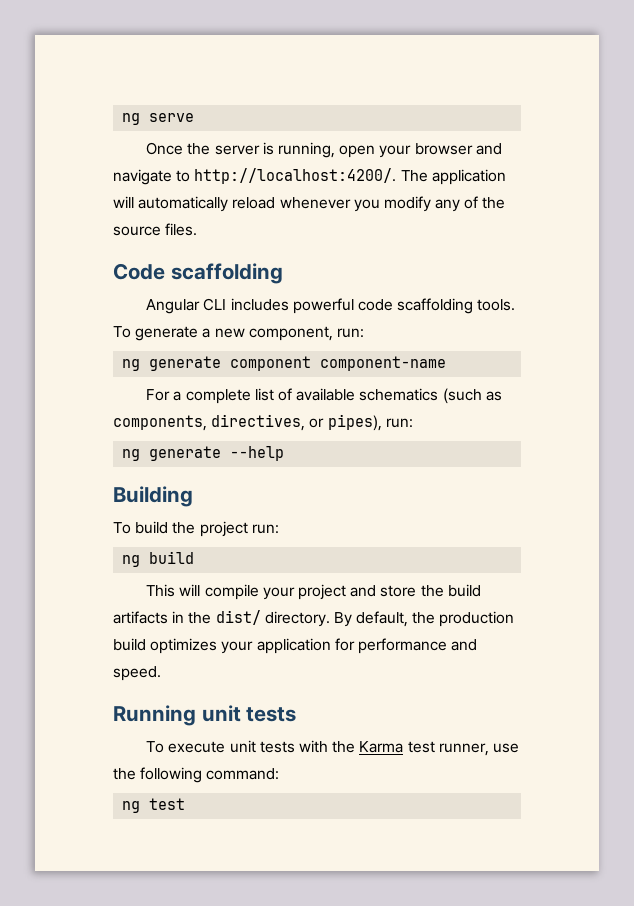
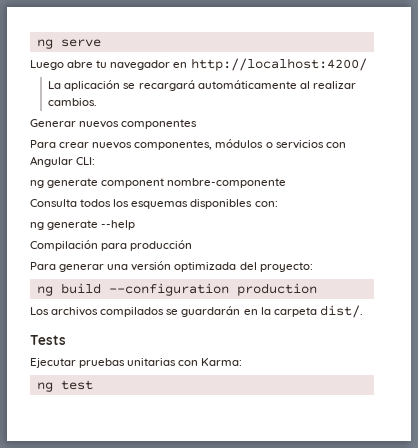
- Once the server is running, open your browser and navigate to http://localhost:4200/. The application will automatically reload whenever you modify any of the source files.
- Code scaffolding
- Angular CLI includes powerful code scaffolding tools. To generate a new component, run:
- ng generate component component-name
- For a complete list of available schematics (such as components, directives, or pipes), run:
+ Luego abre tu navegador en http://localhost:4200/
+ La aplicación se recargará automáticamente al realizar cambios.
+ Generar nuevos componentes
+ Para crear nuevos componentes, módulos o servicios con Angular CLI:
+ ng generate component nombre-componente
+ Consulta todos los esquemas disponibles con:
  ng generate --help
- Building
- To build the project run:
- ng build
- This will compile your project and store the build artifacts in the dist/ directory. By default, the production build optimizes your application for performance and speed.
- Running unit tests
- To execute unit tests with the Karma test runner, use the following command:
+ Compilación para producción
+ Para generar una versión optimizada del proyecto:
+ ng build --configuration production
+ Los archivos compilados se guardarán en la carpeta dist/.
+ Tests
+ Ejecutar pruebas unitarias con Karma:

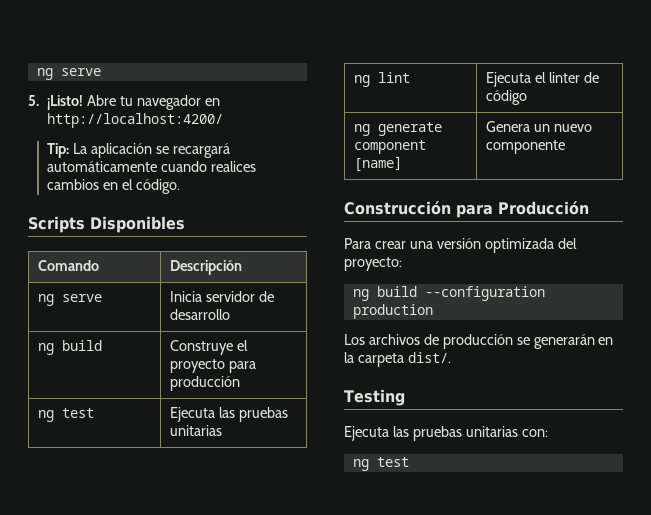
- Luego abre tu navegador en http://localhost:4200/
+ 5. ¡Listo! Abre tu navegador en http://localhost:4200/
- La aplicación se recargará automáticamente al realizar cambios.
- Generar nuevos componentes
- Para crear nuevos componentes, módulos o servicios con Angular CLI:
- ng generate component nombre-componente
- Consulta todos los esquemas disponibles con:
- ng generate --help
- Compilación para producción
- Para generar una versión optimizada del proyecto:
+ Tip: La aplicación se recargará automáticamente cuando realices cambios en el código.
+ Scripts Disponibles
+ Comando | Descripción
+ ng serve | Inicia servidor de desarrollo
+ ng build | Construye el proyecto para producción
+ ng test | Ejecuta las pruebas unitarias
+ ng lint | Ejecuta el linter de código
+ ng generate component [name] | Genera un nuevo componente
+ Construcción para Producción
+ Para crear una versión optimizada del proyecto:
- Los archivos compilados se guardarán en la carpeta dist/.
+ Los archivos de producción se generarán en la carpeta dist/.
- Tests
- Ejecutar pruebas unitarias con Karma:
+ Testing
+ Ejecuta las pruebas unitarias con:

